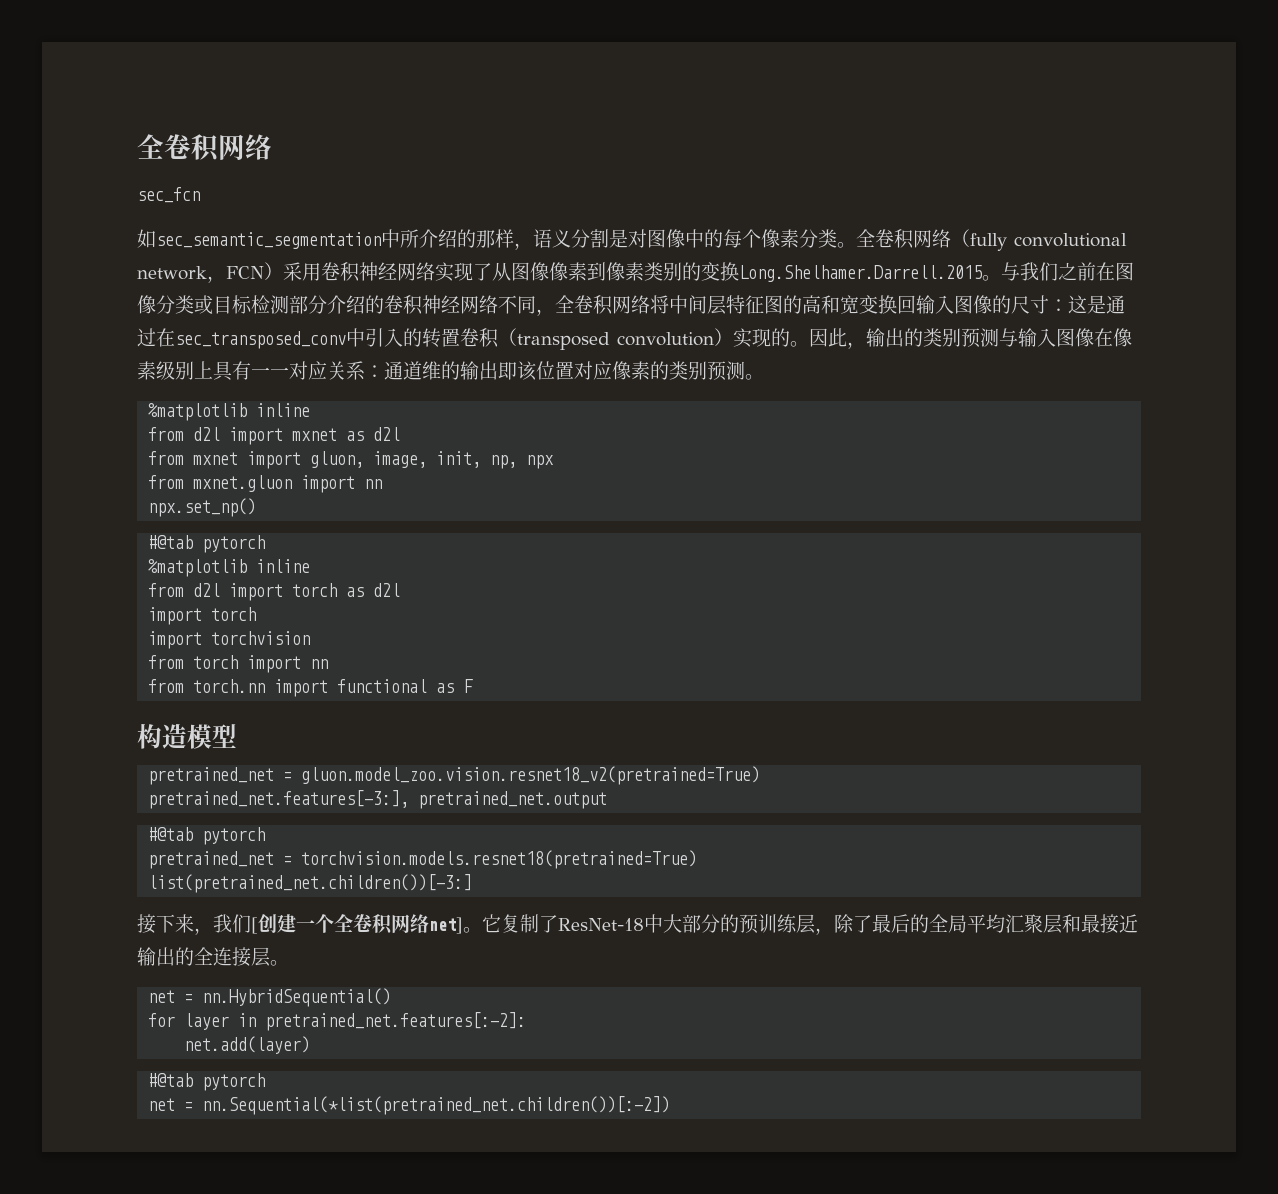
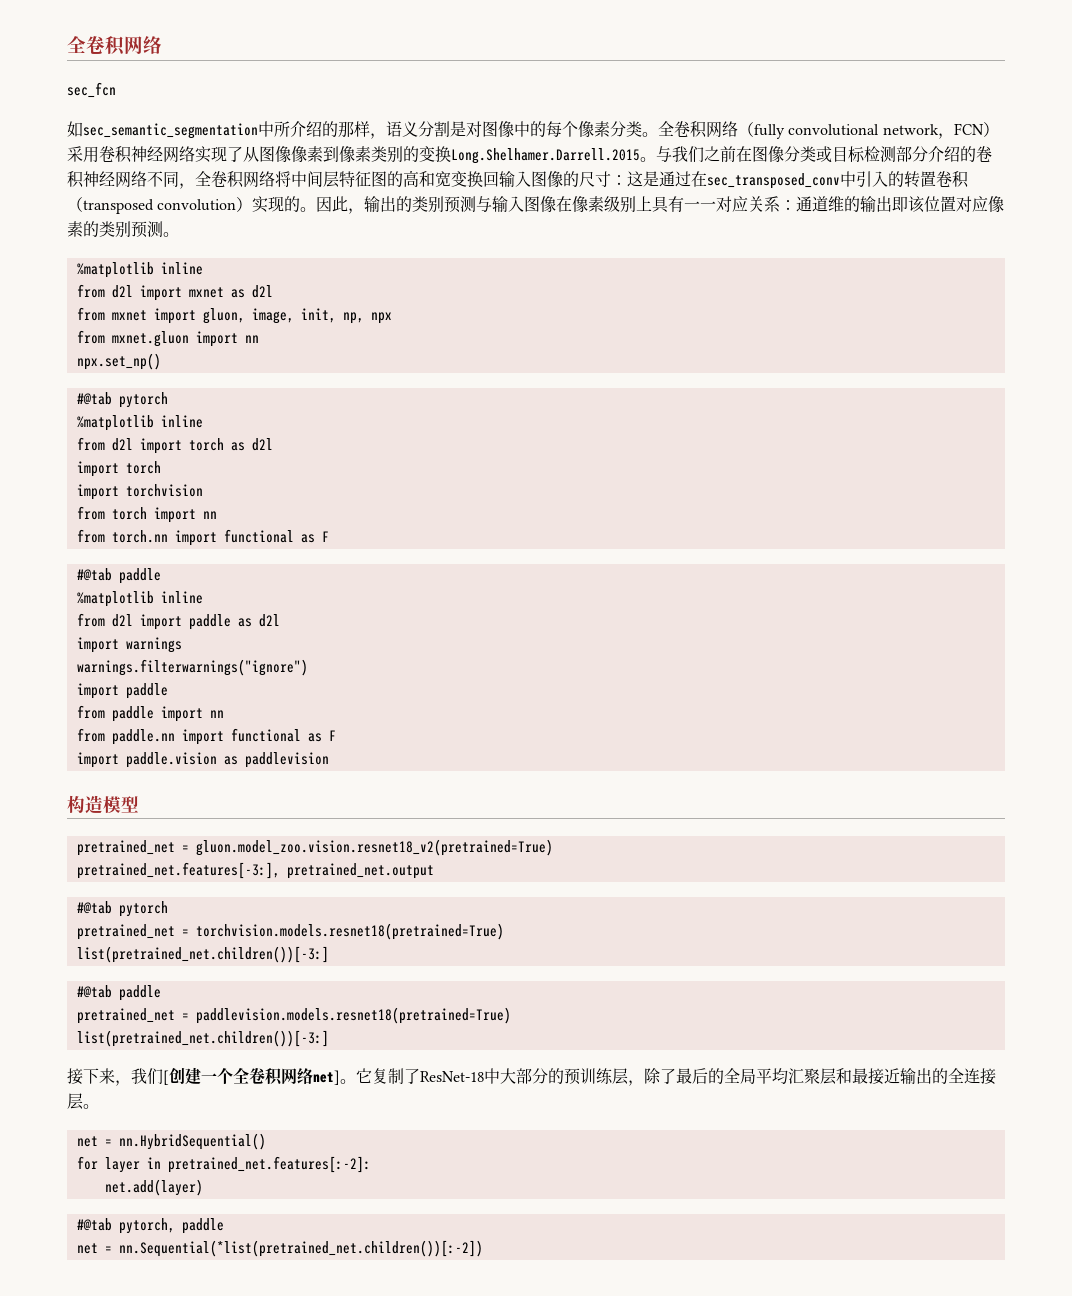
  from torch.nn import functional as F
+ #@tab paddle
+ %matplotlib inline
+ from d2l import paddle as d2l
+ import warnings
+ warnings.filterwarnings("ignore")
+ import paddle
+ from paddle import nn
+ from paddle.nn import functional as F
+ import paddle.vision as paddlevision
  pretrained_net = torchvision.models.resnet18(pretrained=True)
+ list(pretrained_net.children())[-3:]
+ #@tab paddle
+ pretrained_net = paddlevision.models.resnet18(pretrained=True)
  net.add(layer)
- #@tab pytorch
+ #@tab pytorch, paddle

